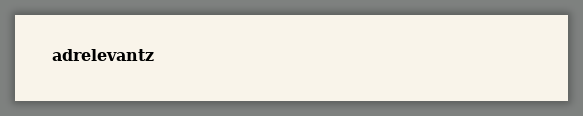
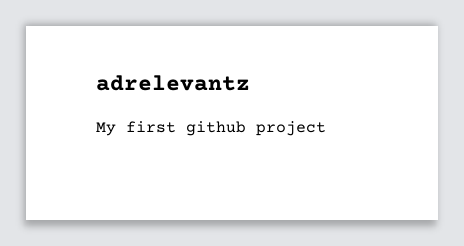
+ My first github project

